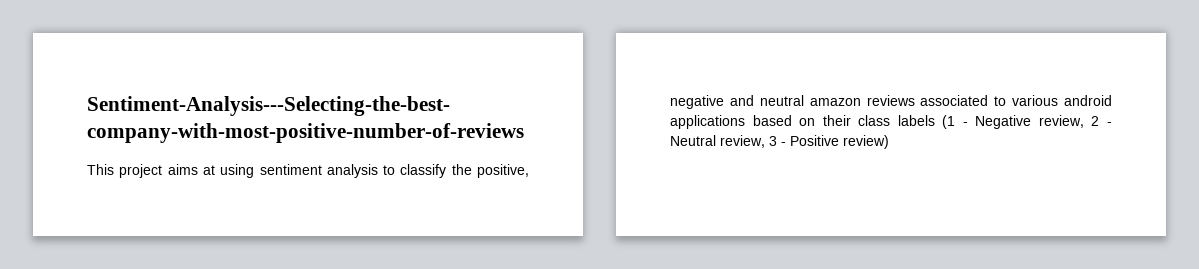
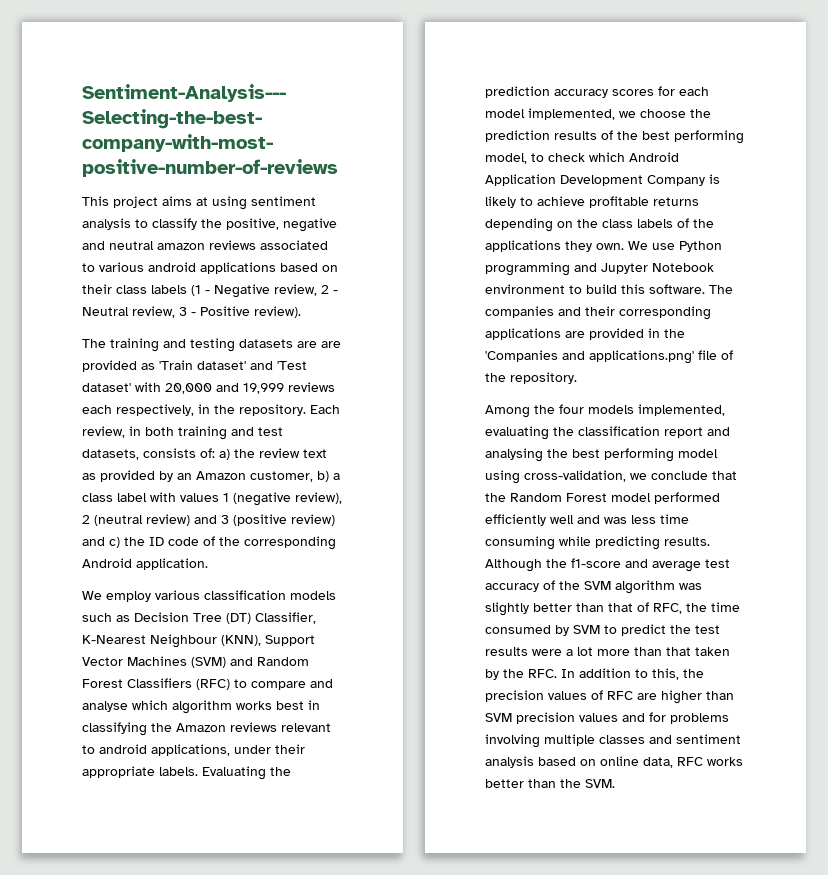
- This project aims at using sentiment analysis to classify the positive, negative and neutral amazon reviews associated to various android applications based on their class labels (1 - Negative review, 2 - Neutral review, 3 - Positive review)
+ This project aims at using sentiment analysis to classify the positive, negative and neutral amazon reviews associated to various android applications based on their class labels (1 - Negative review, 2 - Neutral review, 3 - Positive review).
+ The training and testing datasets are are provided as 'Train dataset' and 'Test dataset' with 20,000 and 19,999 reviews each respectively, in the repository. Each review, in both training and test datasets, consists of: a) the review text as provided by an Amazon customer, b) a class label with values 1 (negative review), 2 (neutral review) and 3 (positive review) and c) the ID code of the corresponding Android application.
+ We employ various classification models such as Decision Tree (DT) Classifier, K-Nearest Neighbour (KNN), Support Vector Machines (SVM) and Random Forest Classifiers (RFC) to compare and analyse which algorithm works best in classifying the Amazon reviews relevant to android applications, under their appropriate labels. Evaluating the prediction accuracy scores for each model implemented, we choose the prediction results of the best performing model, to check which Android Application Development Company is likely to achieve profitable returns depending on the class labels of the applications they own. We use Python programming and Jupyter Notebook environment to build this software. The companies and their corresponding applications are provided in the 'Companies and applications.png' file of the repository.
+ Among the four models implemented, evaluating the classification report and analysing the best performing model using cross-validation, we conclude that the Random Forest model performed efficiently well and was less time consuming while predicting results. Although the f1-score and average test accuracy of the SVM algorithm was slightly better than that of RFC, the time consumed by SVM to predict the test results were a lot more than that taken by the RFC. In addition to this, the precision values of RFC are higher than SVM precision values and for problems involving multiple classes and sentiment analysis based on online data, RFC works better than the SVM.

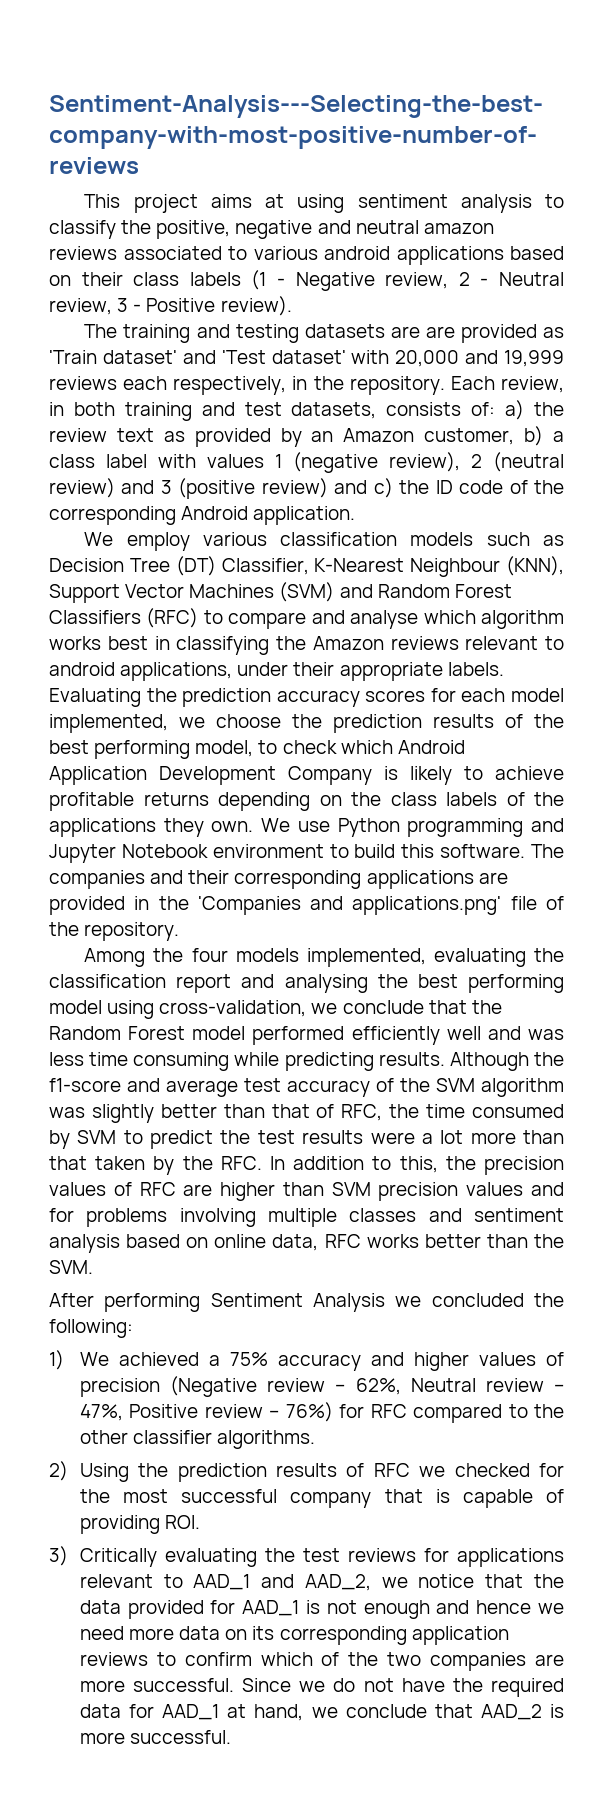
+ After performing Sentiment Analysis we concluded the following:
+ 1) We achieved a 75% accuracy and higher values of precision (Negative review – 62%, Neutral review – 47%, Positive review – 76%) for RFC compared to the other classifier algorithms.
+ 2) Using the prediction results of RFC we checked for the most successful company that is capable of providing ROI.
+ 3) Critically evaluating the test reviews for applications relevant to AAD_1 and AAD_2, we notice that the data provided for AAD_1 is not enough and hence we need more data on its corresponding application reviews to confirm which of the two companies are more successful. Since we do not have the required data for AAD_1 at hand, we conclude that AAD_2 is more successful.

